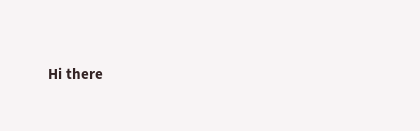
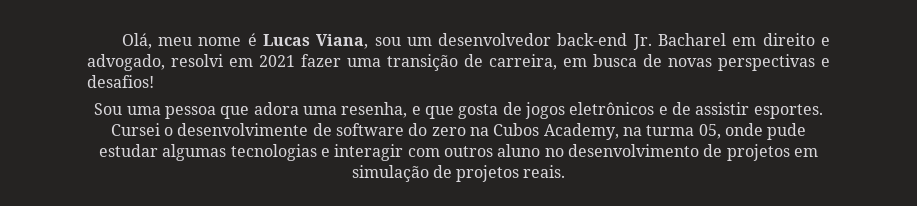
- Hi there
+ Olá, meu nome é Lucas Viana, sou um desenvolvedor back-end Jr. Bacharel em direito e advogado, resolvi em 2021 fazer uma transição de carreira, em busca de novas perspectivas e desafios!
+ Sou uma pessoa que adora uma resenha, e que gosta de jogos eletrônicos e de assistir esportes. Cursei o desenvolvimente de software do zero na Cubos Academy, na turma 05, onde pude estudar algumas tecnologias e interagir com outros aluno no desenvolvimento de projetos em simulação de projetos reais.

